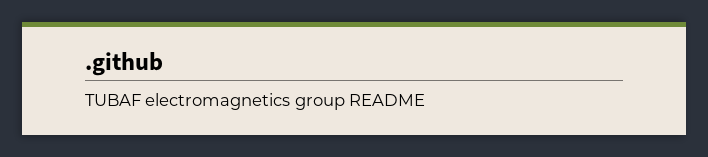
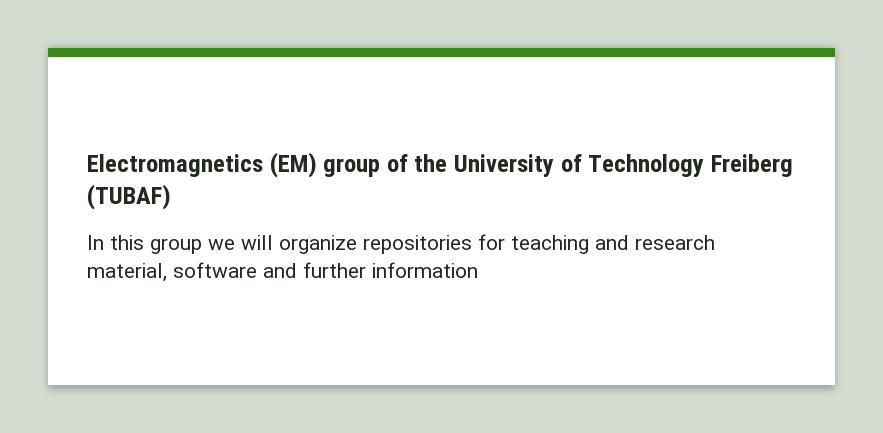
- .github
- TUBAF electromagnetics group README
+ Electromagnetics (EM) group of the University of Technology Freiberg (TUBAF)
+ In this group we will organize repositories for teaching and research material, software and further information

